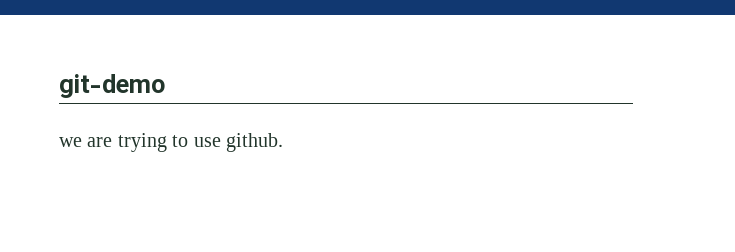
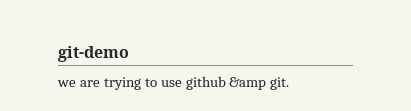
- we are trying to use github.
+ we are trying to use github &amp git.

